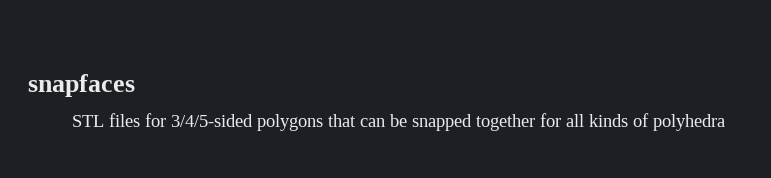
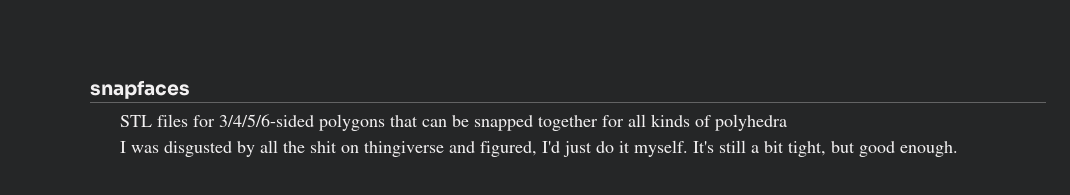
- STL files for 3/4/5-sided polygons that can be snapped together for all kinds of polyhedra
+ STL files for 3/4/5/6-sided polygons that can be snapped together for all kinds of polyhedra
+ I was disgusted by all the shit on thingiverse and figured, I'd just do it myself. It's still a bit tight, but good enough.

